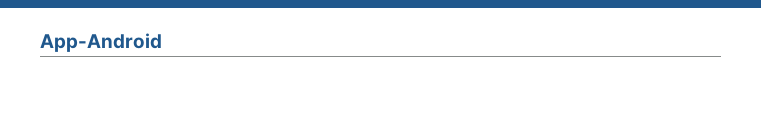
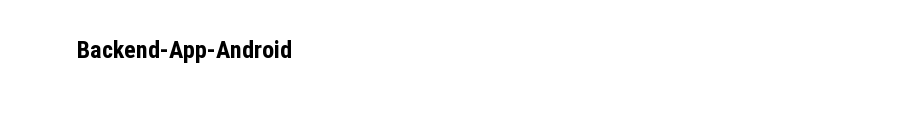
- App-Android
+ Backend-App-Android

